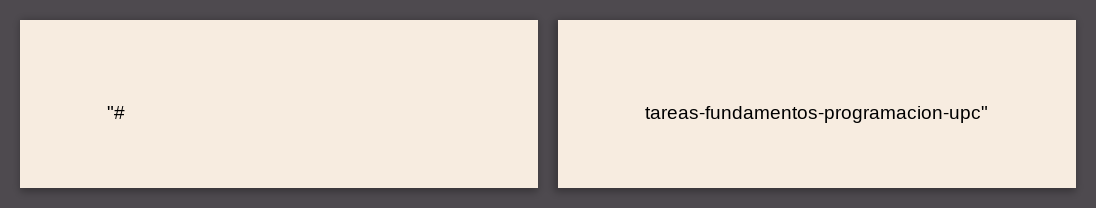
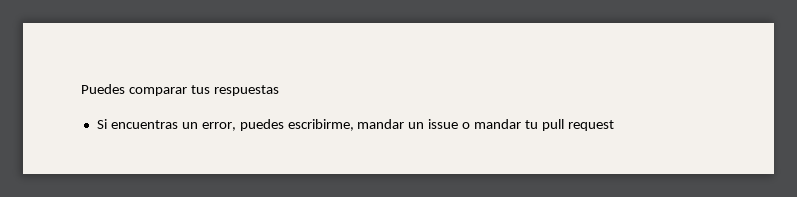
- "# tareas-fundamentos-programacion-upc"
+ Puedes comparar tus respuestas
+ Si encuentras un error, puedes escribirme, mandar un issue o mandar tu pull request

